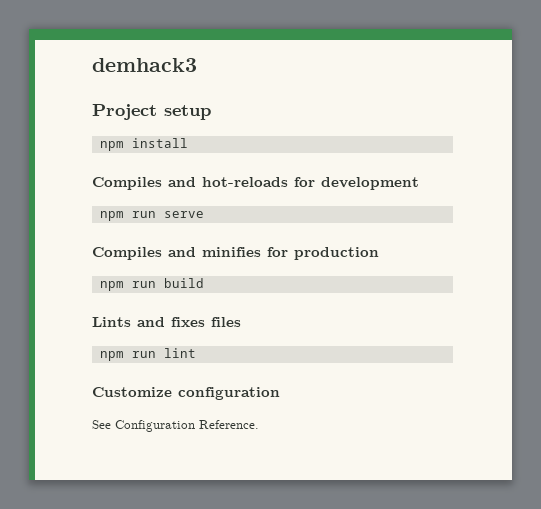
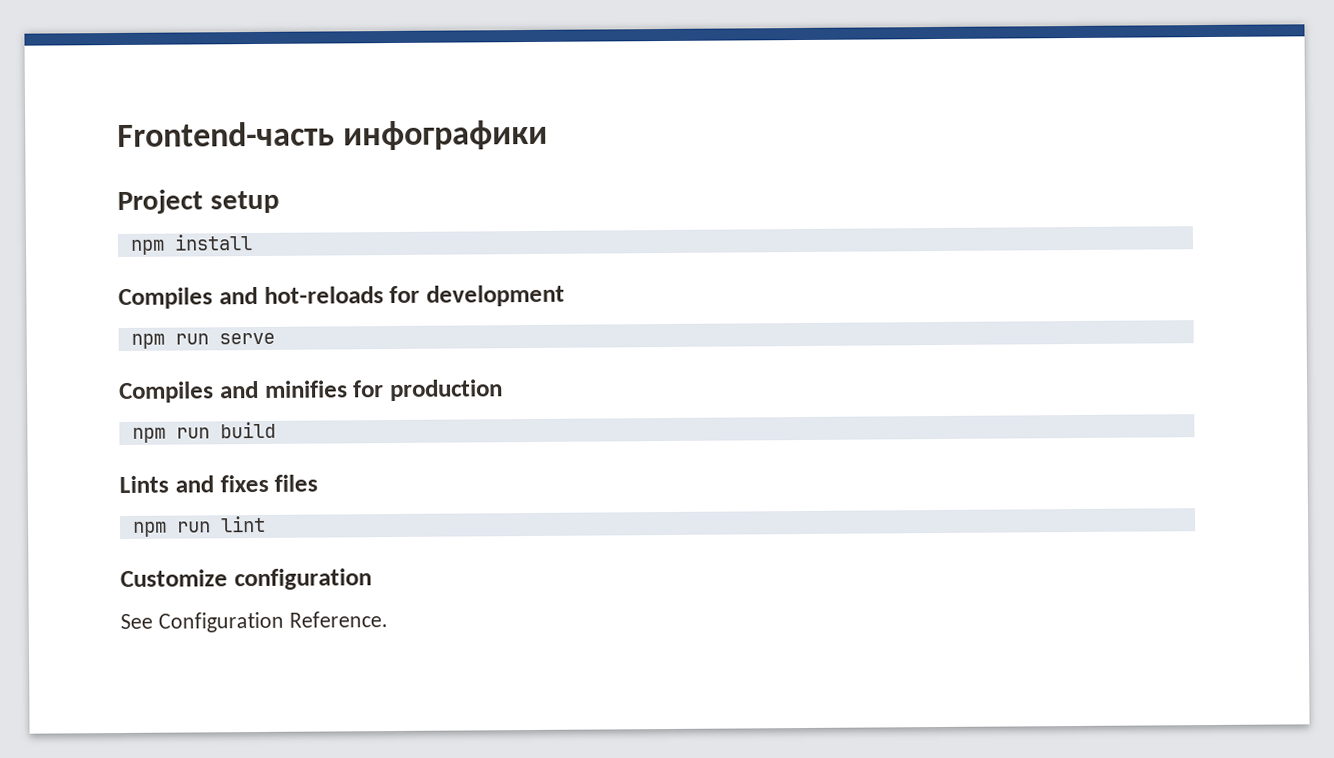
- demhack3
+ Frontend-часть инфографики

